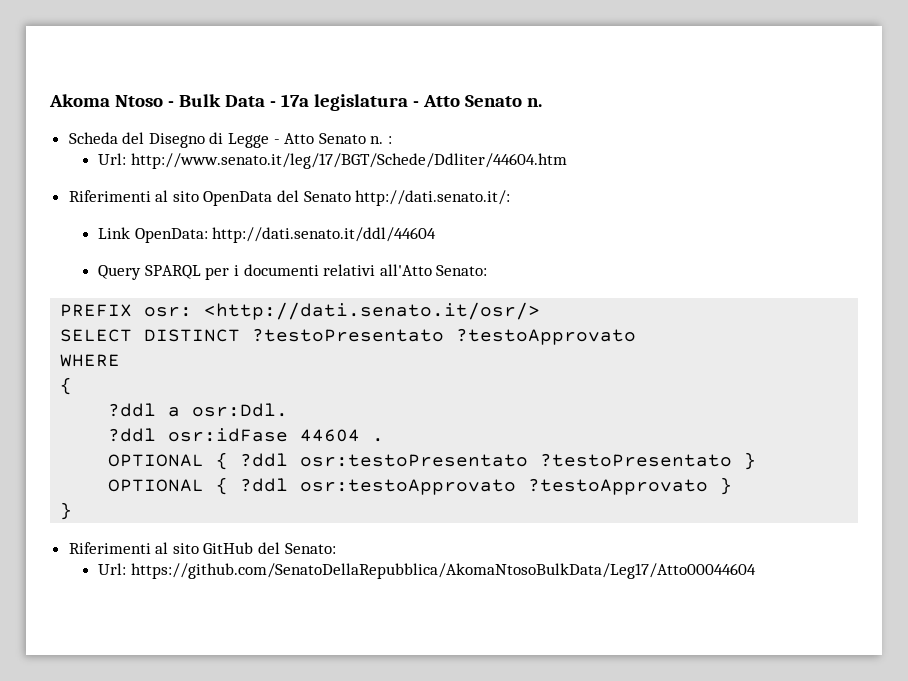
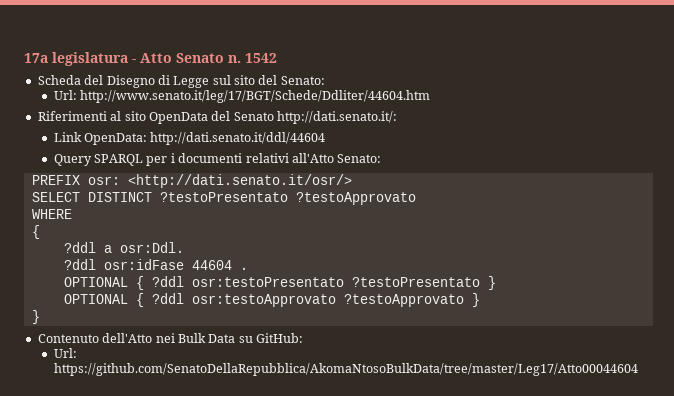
- Akoma Ntoso - Bulk Data - 17a legislatura - Atto Senato n.
+ 17a legislatura - Atto Senato n. 1542
- Scheda del Disegno di Legge - Atto Senato n. :
+ Scheda del Disegno di Legge sul sito del Senato:
- Riferimenti al sito GitHub del Senato:
- Url: https://github.com/SenatoDellaRepubblica/AkomaNtosoBulkData/Leg17/Atto00044604
+ Contenuto dell'Atto nei Bulk Data su GitHub:
+ Url: https://github.com/SenatoDellaRepubblica/AkomaNtosoBulkData/tree/master/Leg17/Atto00044604

